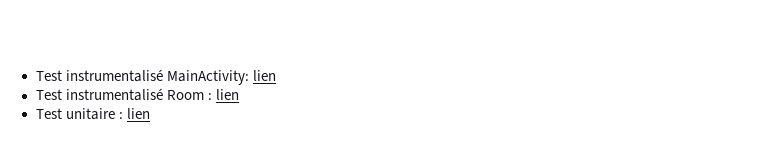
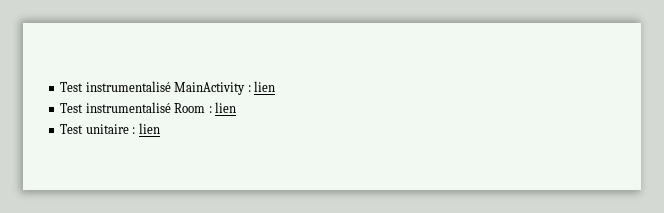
- Test instrumentalisé MainActivity: lien
+ Test instrumentalisé MainActivity : lien

